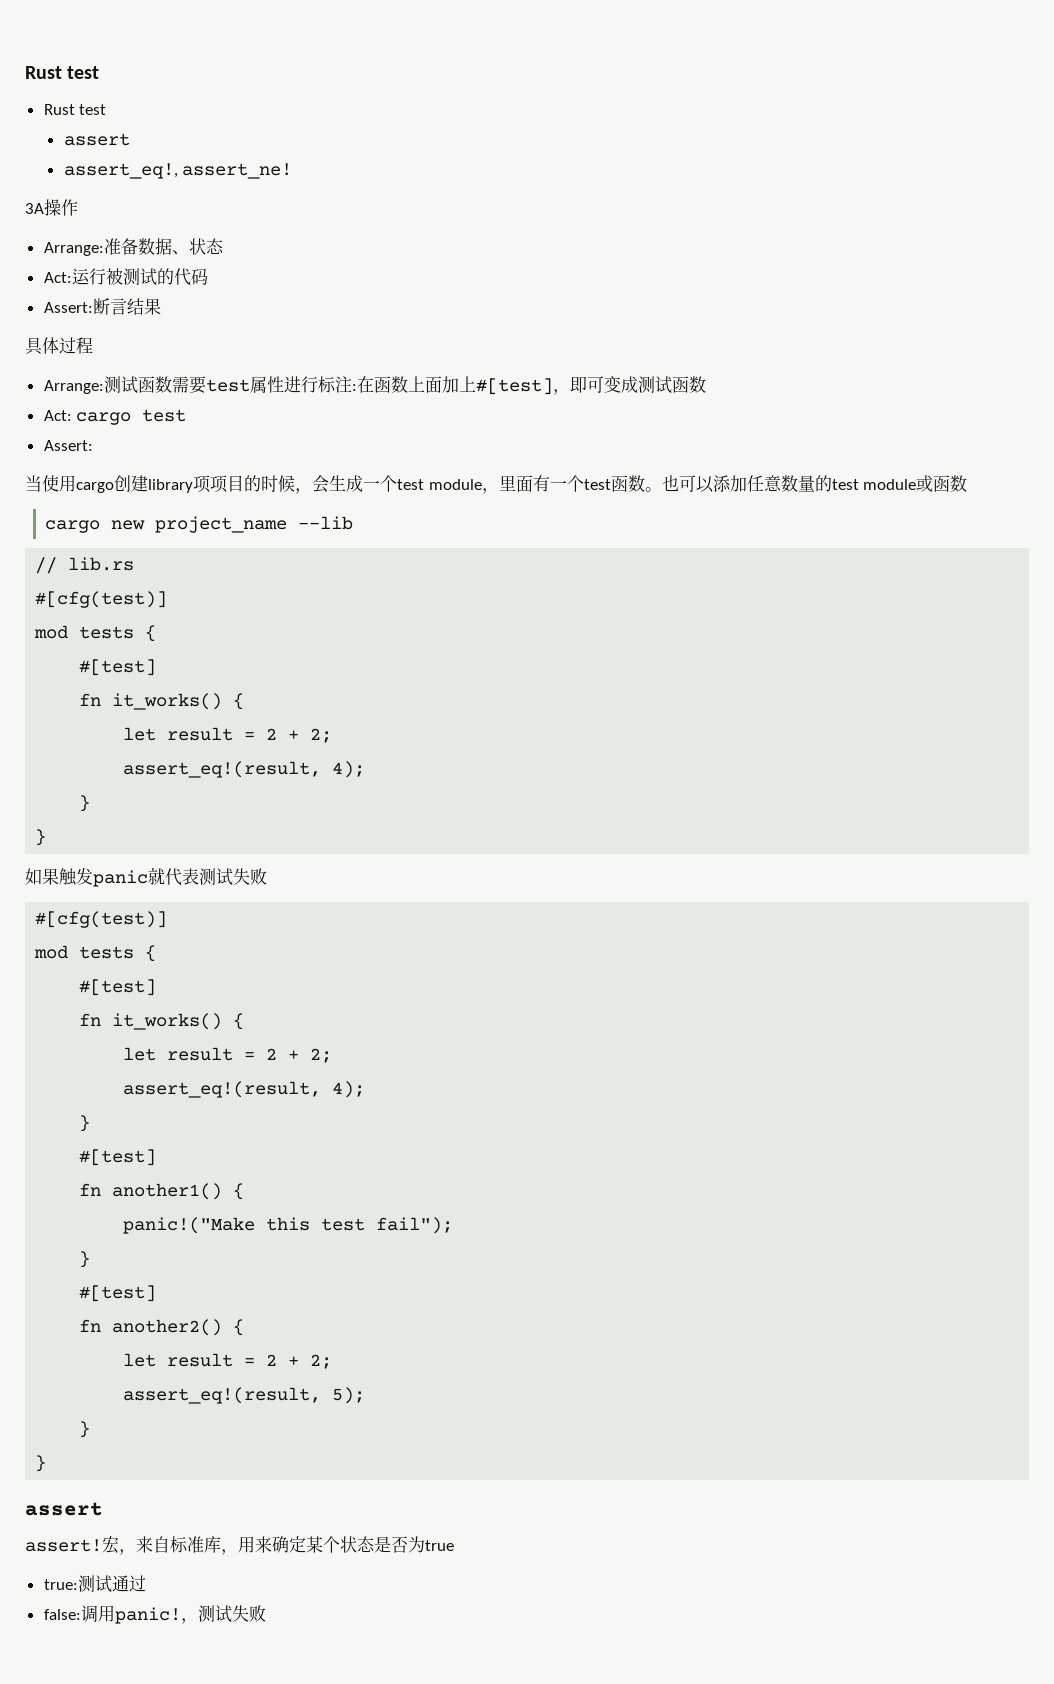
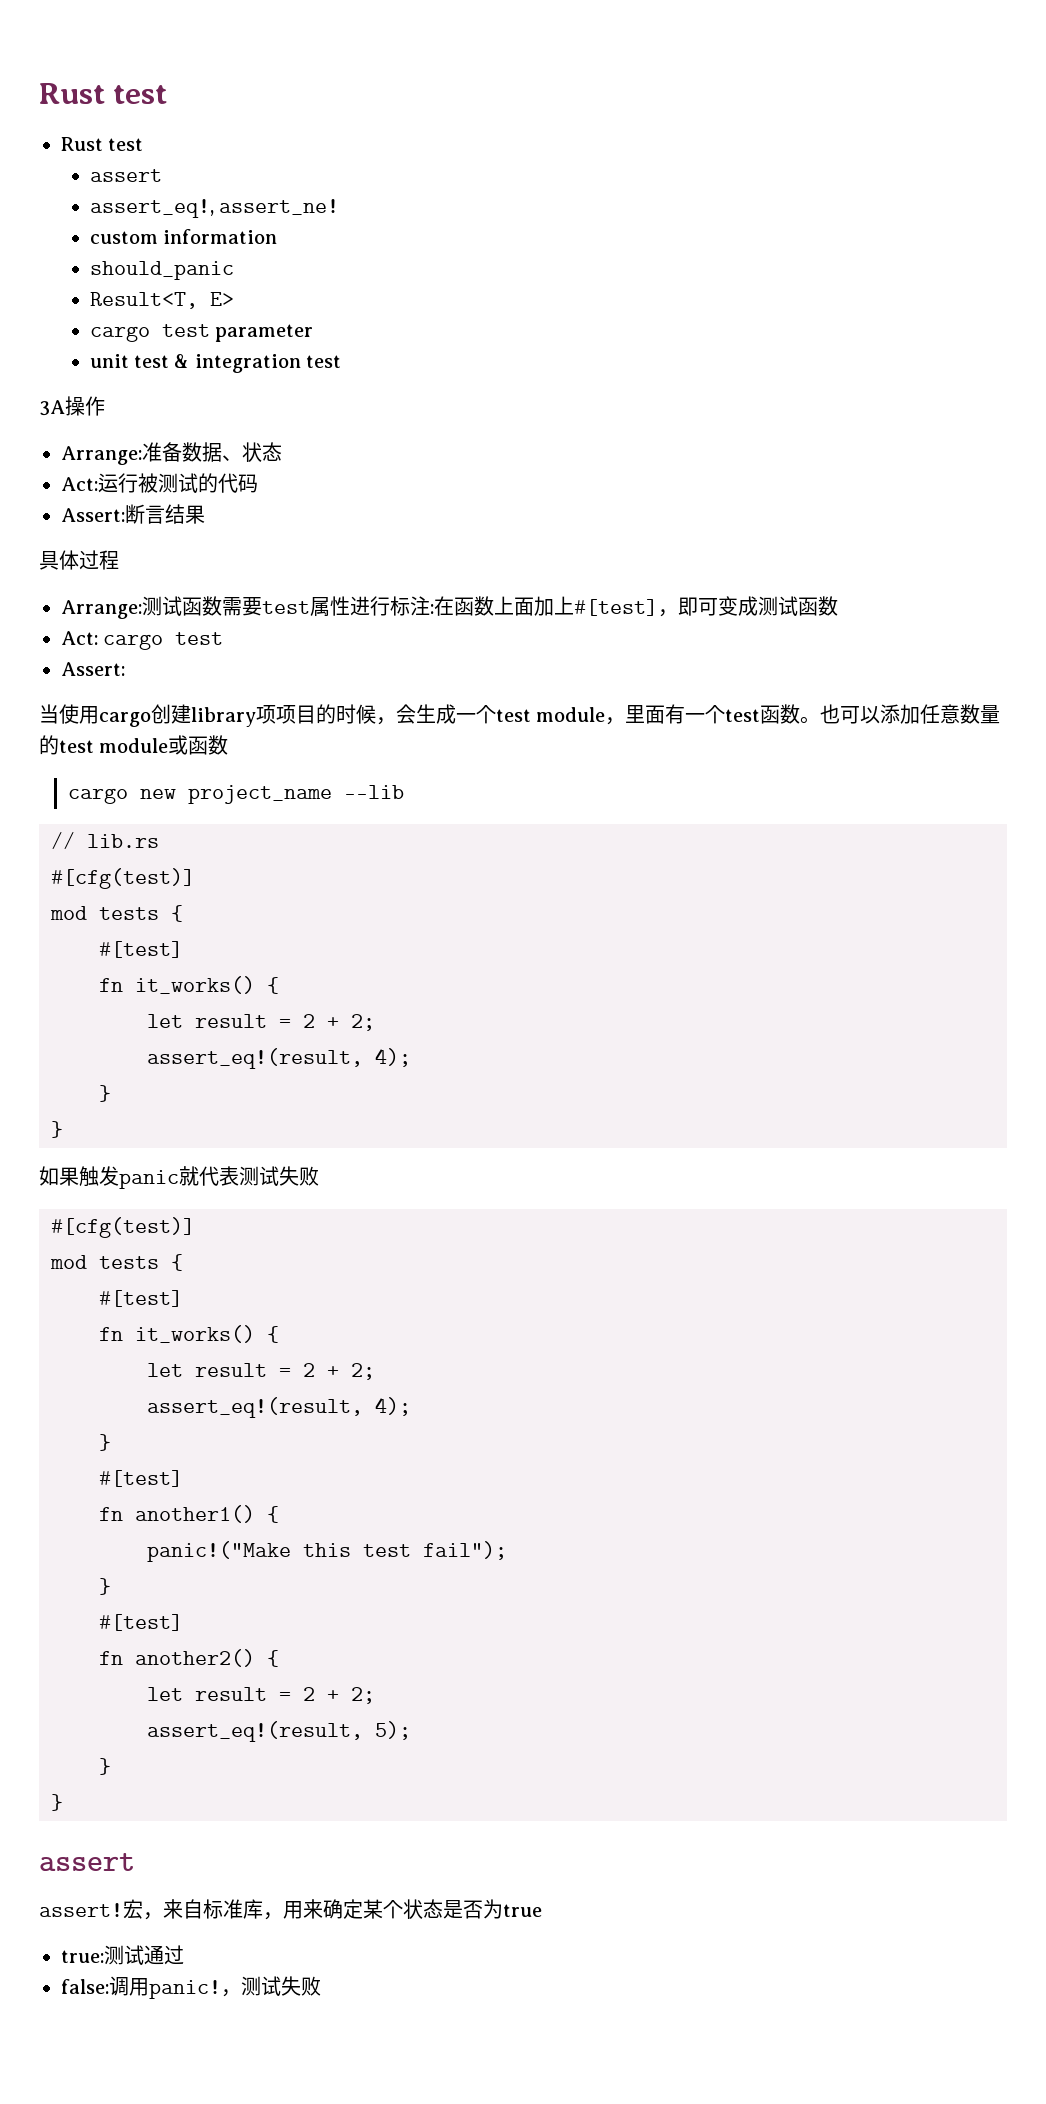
+ custom information
+ should_panic
+ Result<T, E>
+ cargo test parameter
+ unit test & integration test

